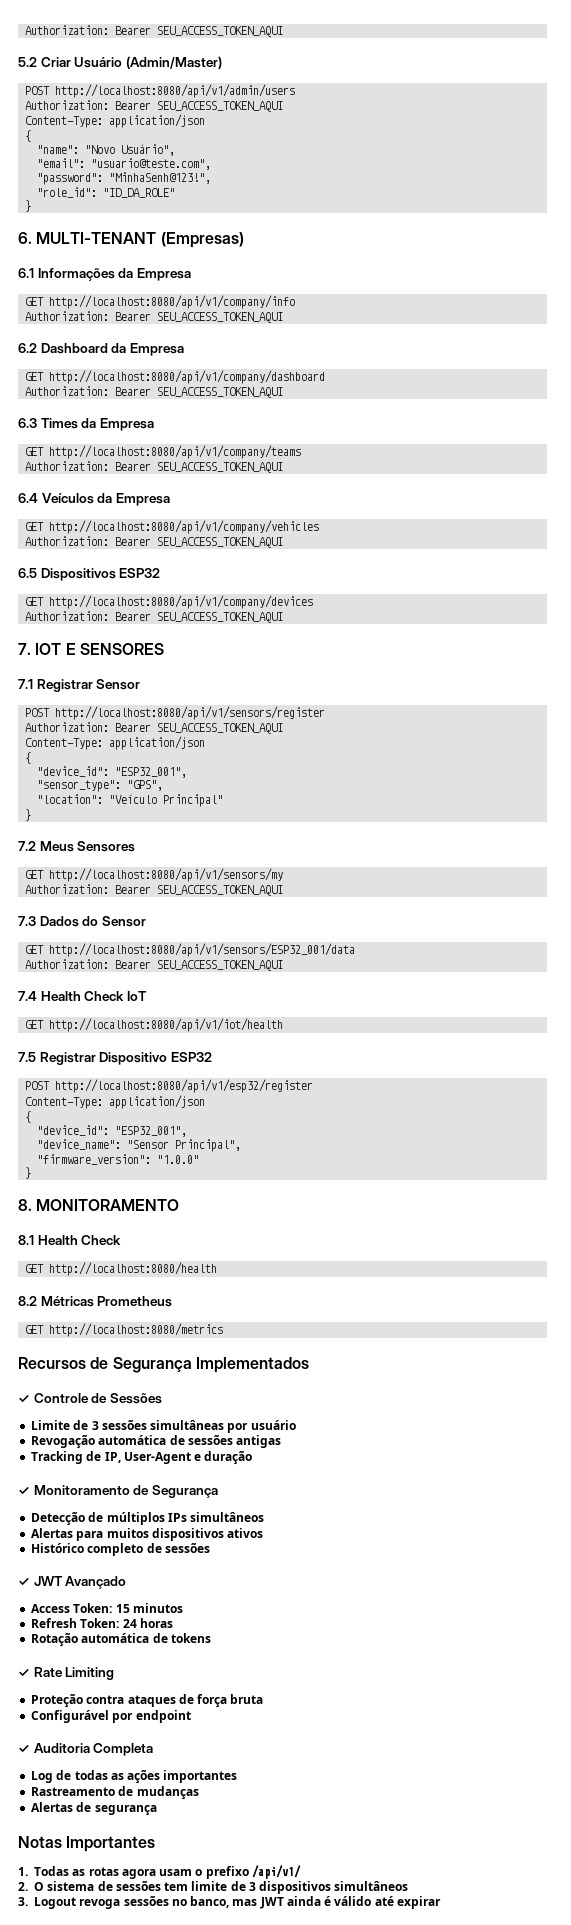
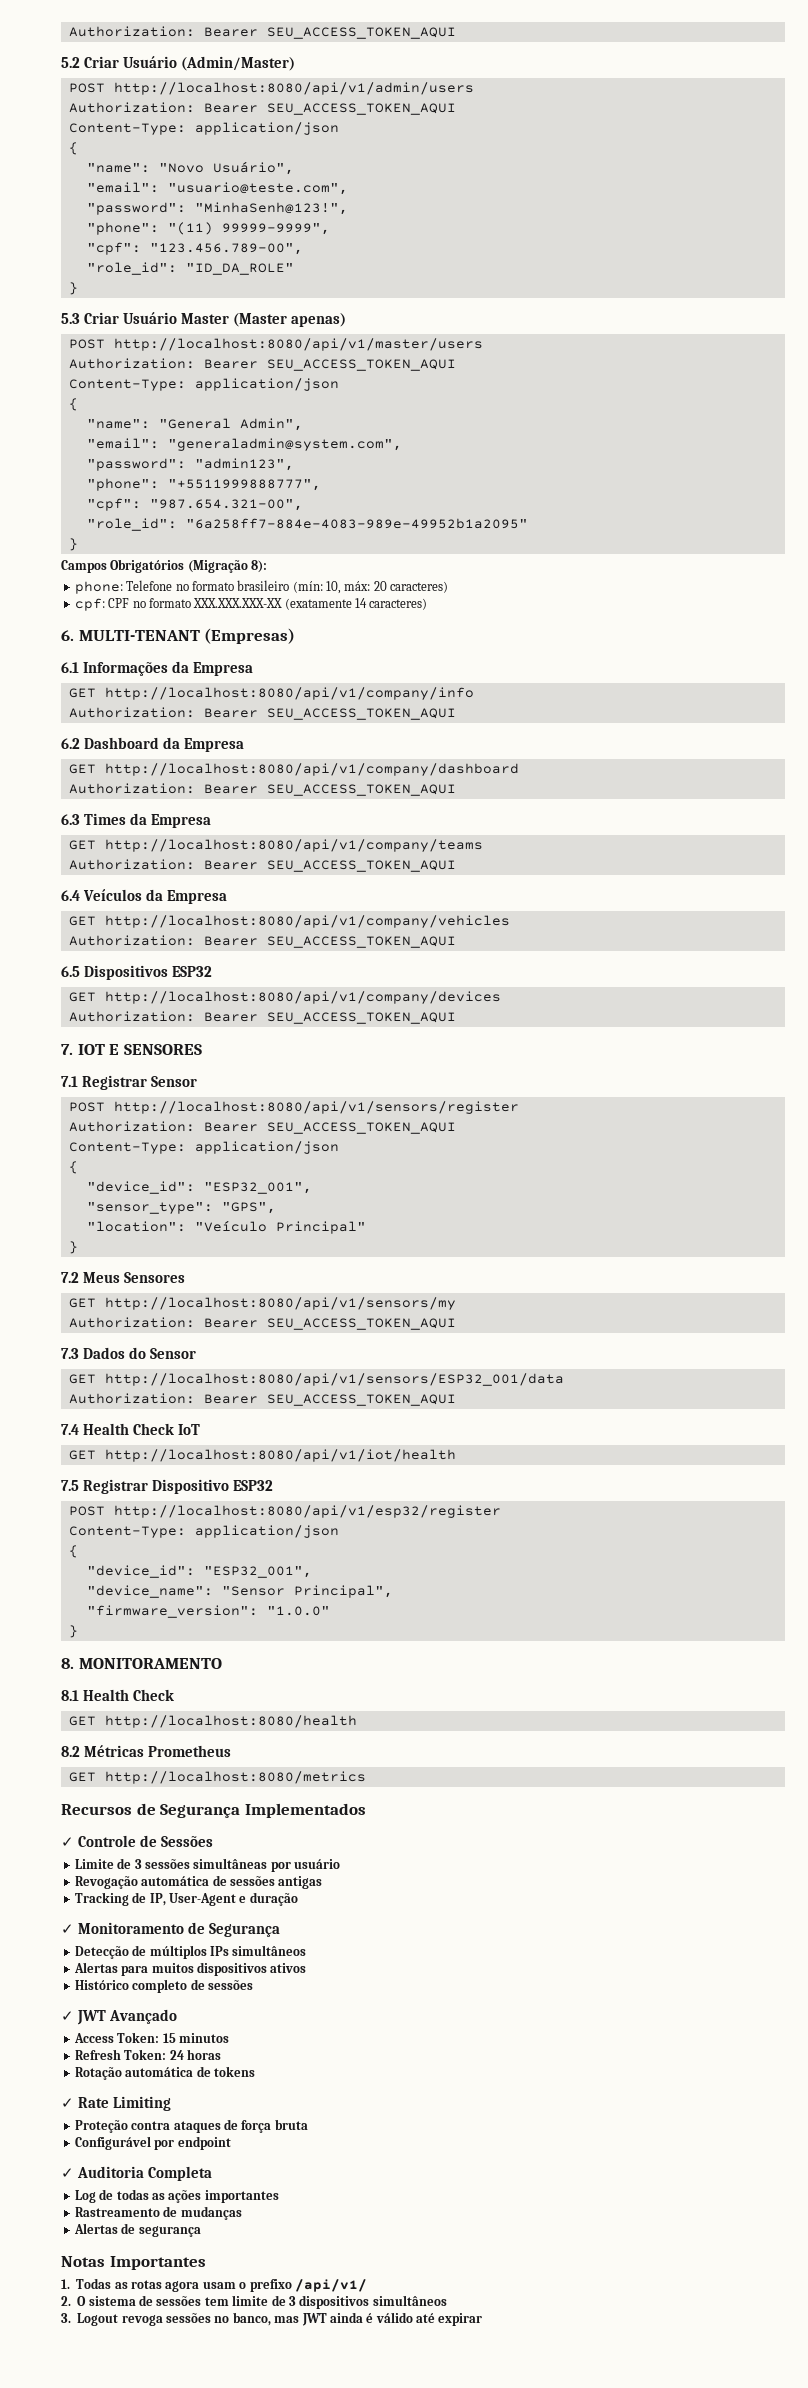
+ "phone": "(11) 99999-9999",
+ "cpf": "123.456.789-00",
  "role_id": "ID_DA_ROLE"
  }
+ 5.3 Criar Usuário Master (Master apenas)
+ POST http://localhost:8080/api/v1/master/users
+ Authorization: Bearer SEU_ACCESS_TOKEN_AQUI
+ Content-Type: application/json
+ {
+ "name": "General Admin",
+ "email": "generaladmin@system.com",
+ "password": "admin123",
+ "phone": "+5511999888777",
+ "cpf": "987.654.321-00",
+ "role_id": "6a258ff7-884e-4083-989e-49952b1a2095"
+ }
+ Campos Obrigatórios (Migração 8):
+ phone: Telefone no formato brasileiro (mín: 10, máx: 20 caracteres)
+ cpf: CPF no formato XXX.XXX.XXX-XX (exatamente 14 caracteres)

